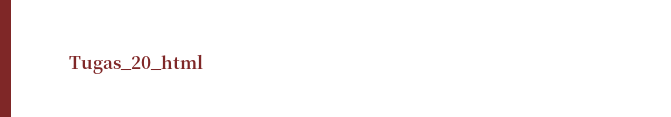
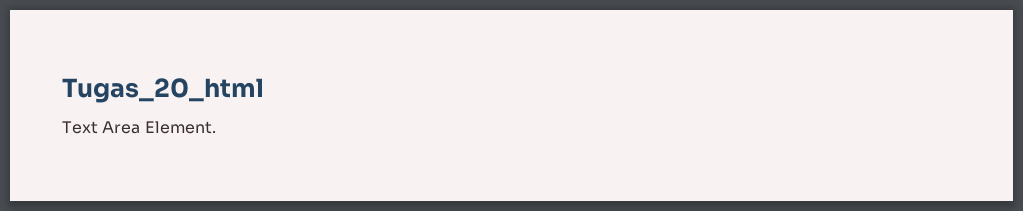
+ Text Area Element.

